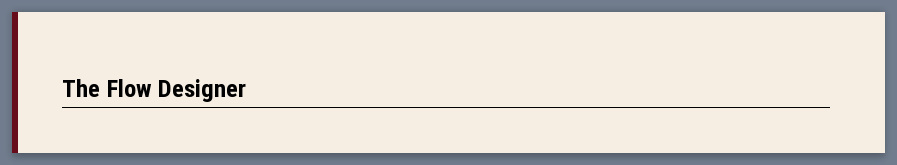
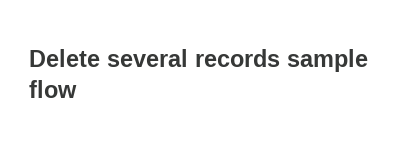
- The Flow Designer
+ Delete several records sample flow

